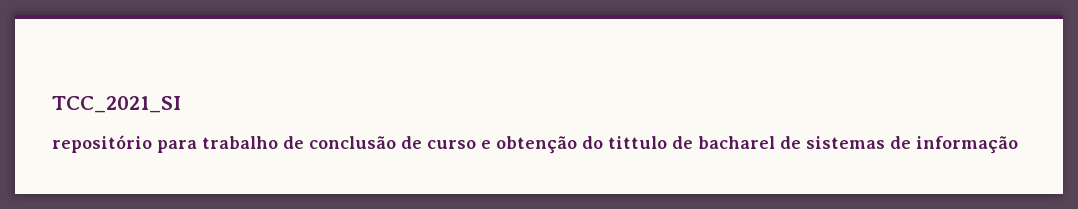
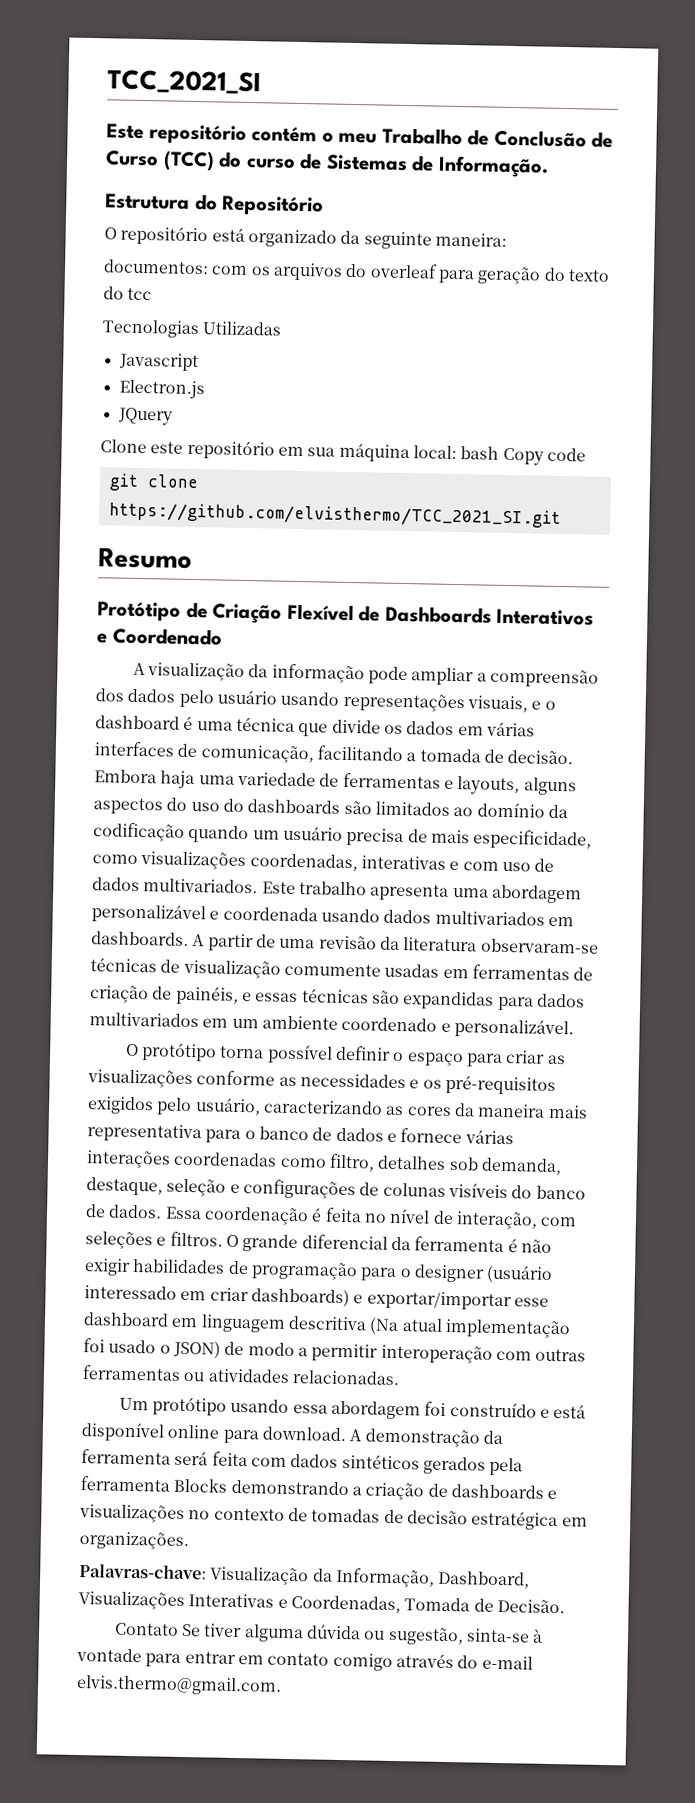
- repositório para trabalho de conclusão de curso e obtenção do tittulo de bacharel de sistemas de informação
+ Este repositório contém o meu Trabalho de Conclusão de Curso (TCC) do curso de Sistemas de Informação.
+ Estrutura do Repositório
+ O repositório está organizado da seguinte maneira:
+ documentos: com os arquivos do overleaf para geração do texto do tcc
+ Tecnologias Utilizadas
+ Javascript
+ Electron.js
+ JQuery
+ Clone este repositório em sua máquina local: bash Copy code
+ git clone https://github.com/elvisthermo/TCC_2021_SI.git
+ Resumo
+ Protótipo de Criação Flexível de Dashboards Interativos e Coordenado
+ A visualização da informação pode ampliar a compreensão dos dados pelo usuário usando representações visuais, e o dashboard é uma técnica que divide os dados em várias interfaces de comunicação, facilitando a tomada de decisão. Embora haja uma variedade de ferramentas e layouts, alguns aspectos do uso do dashboards são limitados ao domínio da codificação quando um usuário precisa de mais especificidade, como visualizações coordenadas, interativas e com uso de dados multivariados. Este trabalho apresenta uma abordagem personalizável e coordenada usando dados multivariados em dashboards. A partir de uma revisão da literatura observaram-se técnicas de visualização comumente usadas em ferramentas de criação de painéis, e essas técnicas são expandidas para dados multivariados em um ambiente coordenado e personalizável.
+ O protótipo torna possível definir o espaço para criar as visualizações conforme as necessidades e os pré-requisitos exigidos pelo usuário, caracterizando as cores da maneira mais representativa para o banco de dados e fornece várias interações coordenadas como filtro, detalhes sob demanda, destaque, seleção e configurações de colunas visíveis do banco de dados. Essa coordenação é feita no nível de interação, com seleções e filtros. O grande diferencial da ferramenta é não exigir habilidades de programação para o designer (usuário interessado em criar dashboards) e exportar/importar esse dashboard em linguagem descritiva (Na atual implementação foi usado o JSON) de modo a permitir interoperação com outras ferramentas ou atividades relacionadas.
+ Um protótipo usando essa abordagem foi construído e está disponível online para download. A demonstração da ferramenta será feita com dados sintéticos gerados pela ferramenta Blocks demonstrando a criação de dashboards e visualizações no contexto de tomadas de decisão estratégica em organizações.
+ Palavras-chave: Visualização da Informação, Dashboard, Visualizações Interativas e Coordenadas, Tomada de Decisão.
+ Contato Se tiver alguma dúvida ou sugestão, sinta-se à vontade para entrar em contato comigo através do e-mail elvis.thermo@gmail.com.

